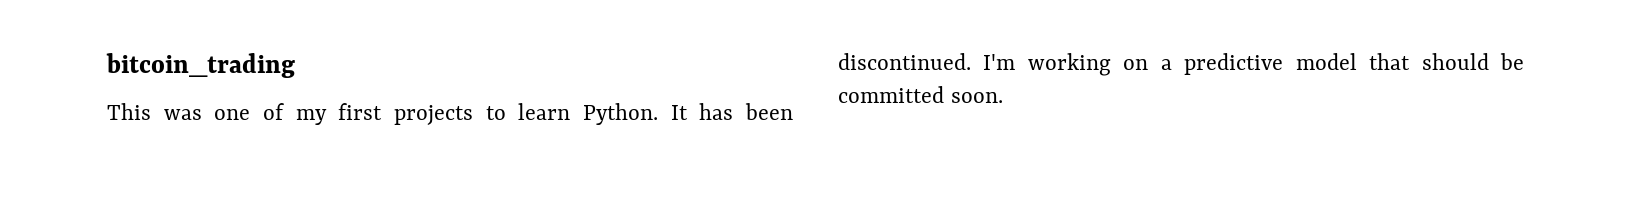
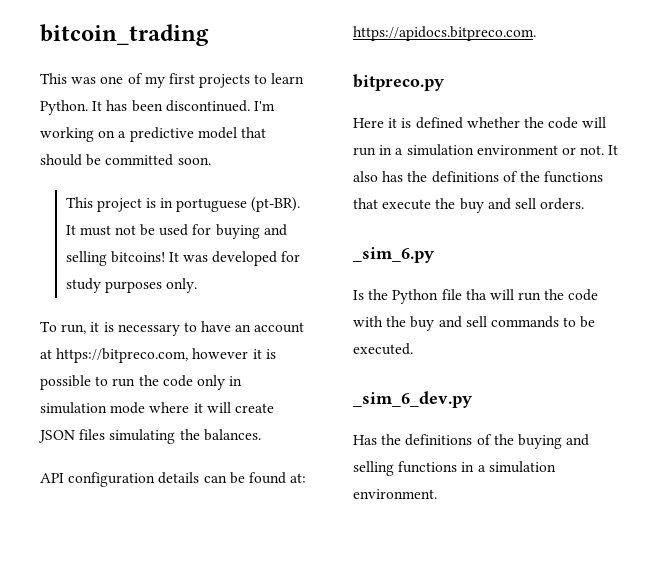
+ This project is in portuguese (pt-BR). It must not be used for buying and selling bitcoins! It was developed for study purposes only.
+ To run, it is necessary to have an account at https://bitpreco.com, however it is possible to run the code only in simulation mode where it will create JSON files simulating the balances.
+ API configuration details can be found at: https://apidocs.bitpreco.com.
+ bitpreco.py
+ Here it is defined whether the code will run in a simulation environment or not. It also has the definitions of the functions that execute the buy and sell orders.
+ _sim_6.py
+ Is the Python file tha will run the code with the buy and sell commands to be executed.
+ _sim_6_dev.py
+ Has the definitions of the buying and selling functions in a simulation environment.

